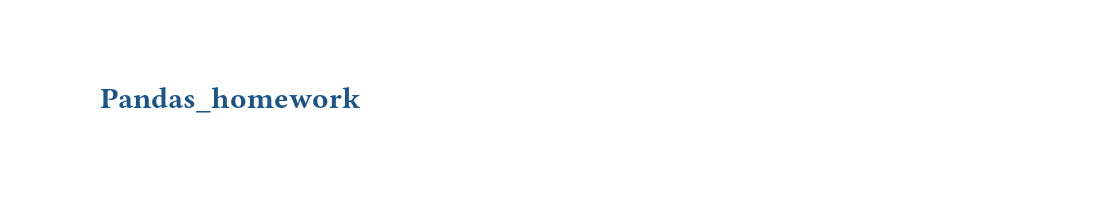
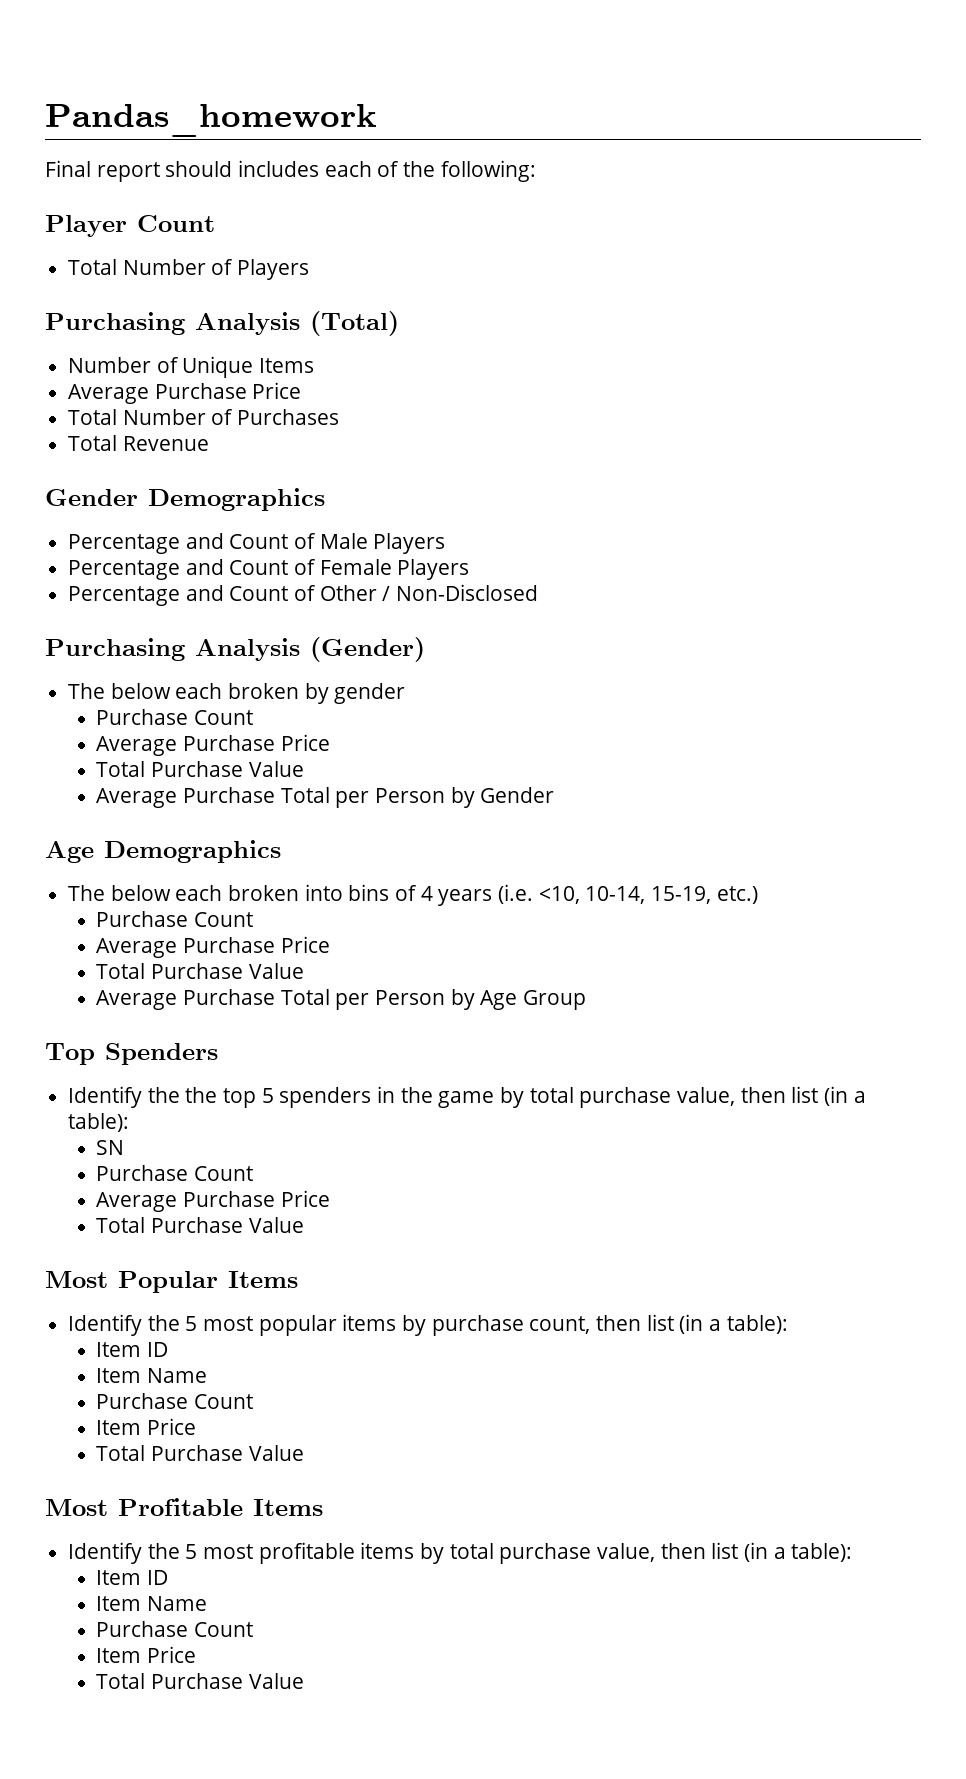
+ Final report should includes each of the following:
+ Player Count
+ Total Number of Players
+ Purchasing Analysis (Total)
+ Number of Unique Items
+ Average Purchase Price
+ Total Number of Purchases
+ Total Revenue
+ Gender Demographics
+ Percentage and Count of Male Players
+ Percentage and Count of Female Players
+ Percentage and Count of Other / Non-Disclosed
+ Purchasing Analysis (Gender)
+ The below each broken by gender
+ Purchase Count
+ Average Purchase Price
+ Total Purchase Value
+ Average Purchase Total per Person by Gender
+ Age Demographics
+ The below each broken into bins of 4 years (i.e. <10, 10-14, 15-19, etc.)
+ Purchase Count
+ Average Purchase Price
+ Total Purchase Value
+ Average Purchase Total per Person by Age Group
+ Top Spenders
+ Identify the the top 5 spenders in the game by total purchase value, then list (in a table):
+ SN
+ Purchase Count
+ Average Purchase Price
+ Total Purchase Value
+ Most Popular Items
+ Identify the 5 most popular items by purchase count, then list (in a table):
+ Item ID
+ Item Name
+ Purchase Count
+ Item Price
+ Total Purchase Value
+ Most Profitable Items
+ Identify the 5 most profitable items by total purchase value, then list (in a table):
+ Item ID
+ Item Name
+ Purchase Count
+ Item Price
+ Total Purchase Value

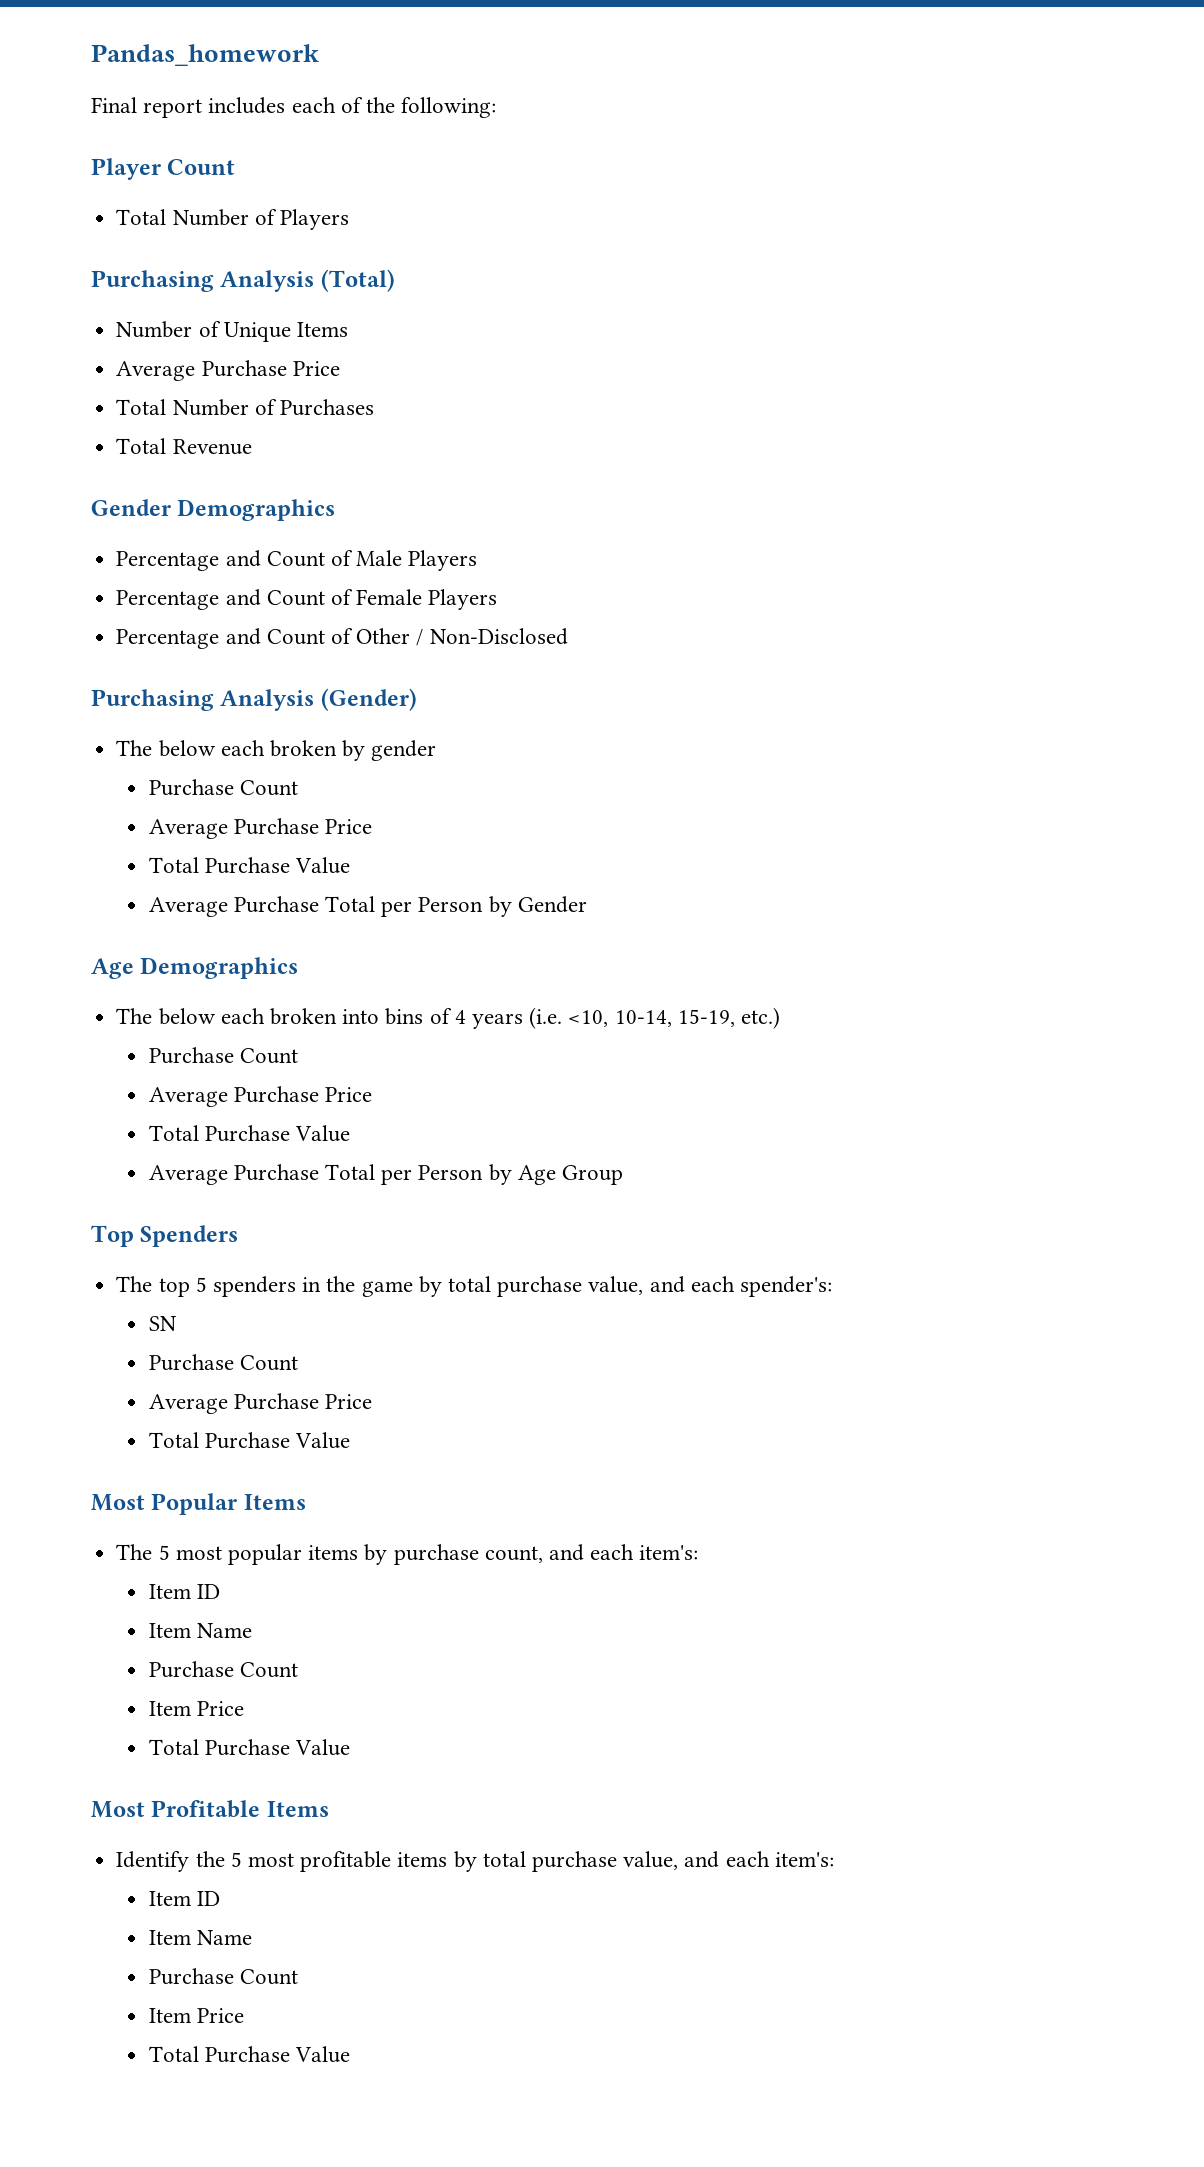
- Final report should includes each of the following:
+ Final report includes each of the following:
- Identify the the top 5 spenders in the game by total purchase value, then list (in a table):
+ The top 5 spenders in the game by total purchase value, and each spender's:
- Identify the 5 most popular items by purchase count, then list (in a table):
+ The 5 most popular items by purchase count, and each item's:
- Identify the 5 most profitable items by total purchase value, then list (in a table):
+ Identify the 5 most profitable items by total purchase value, and each item's:

